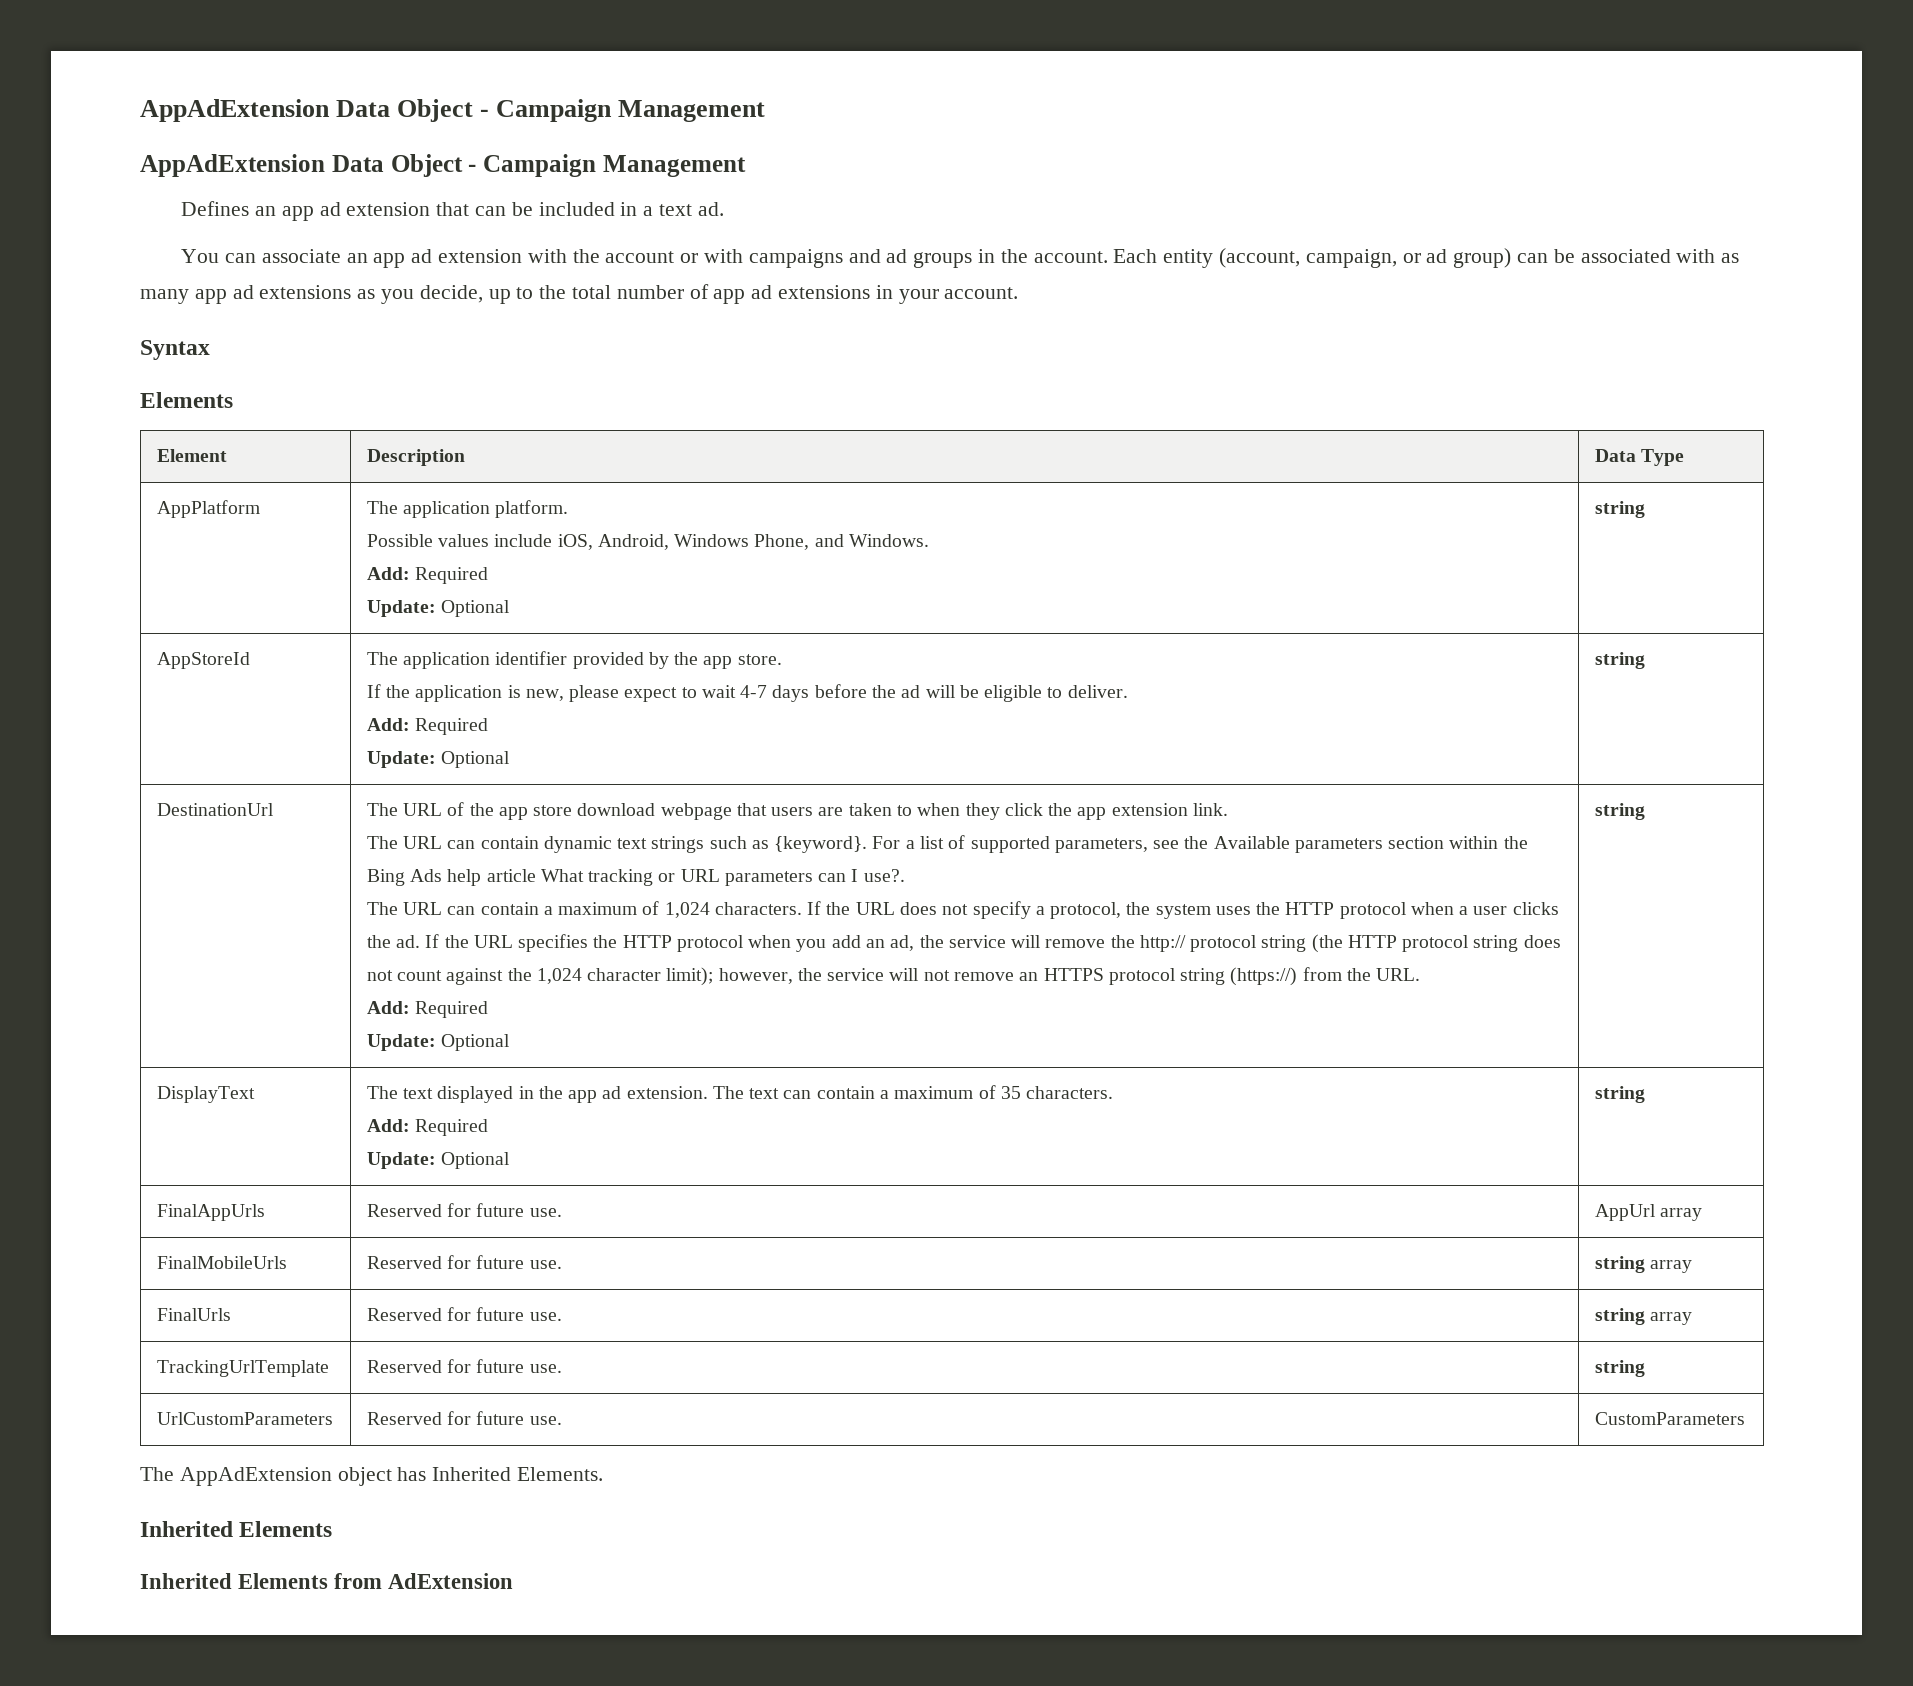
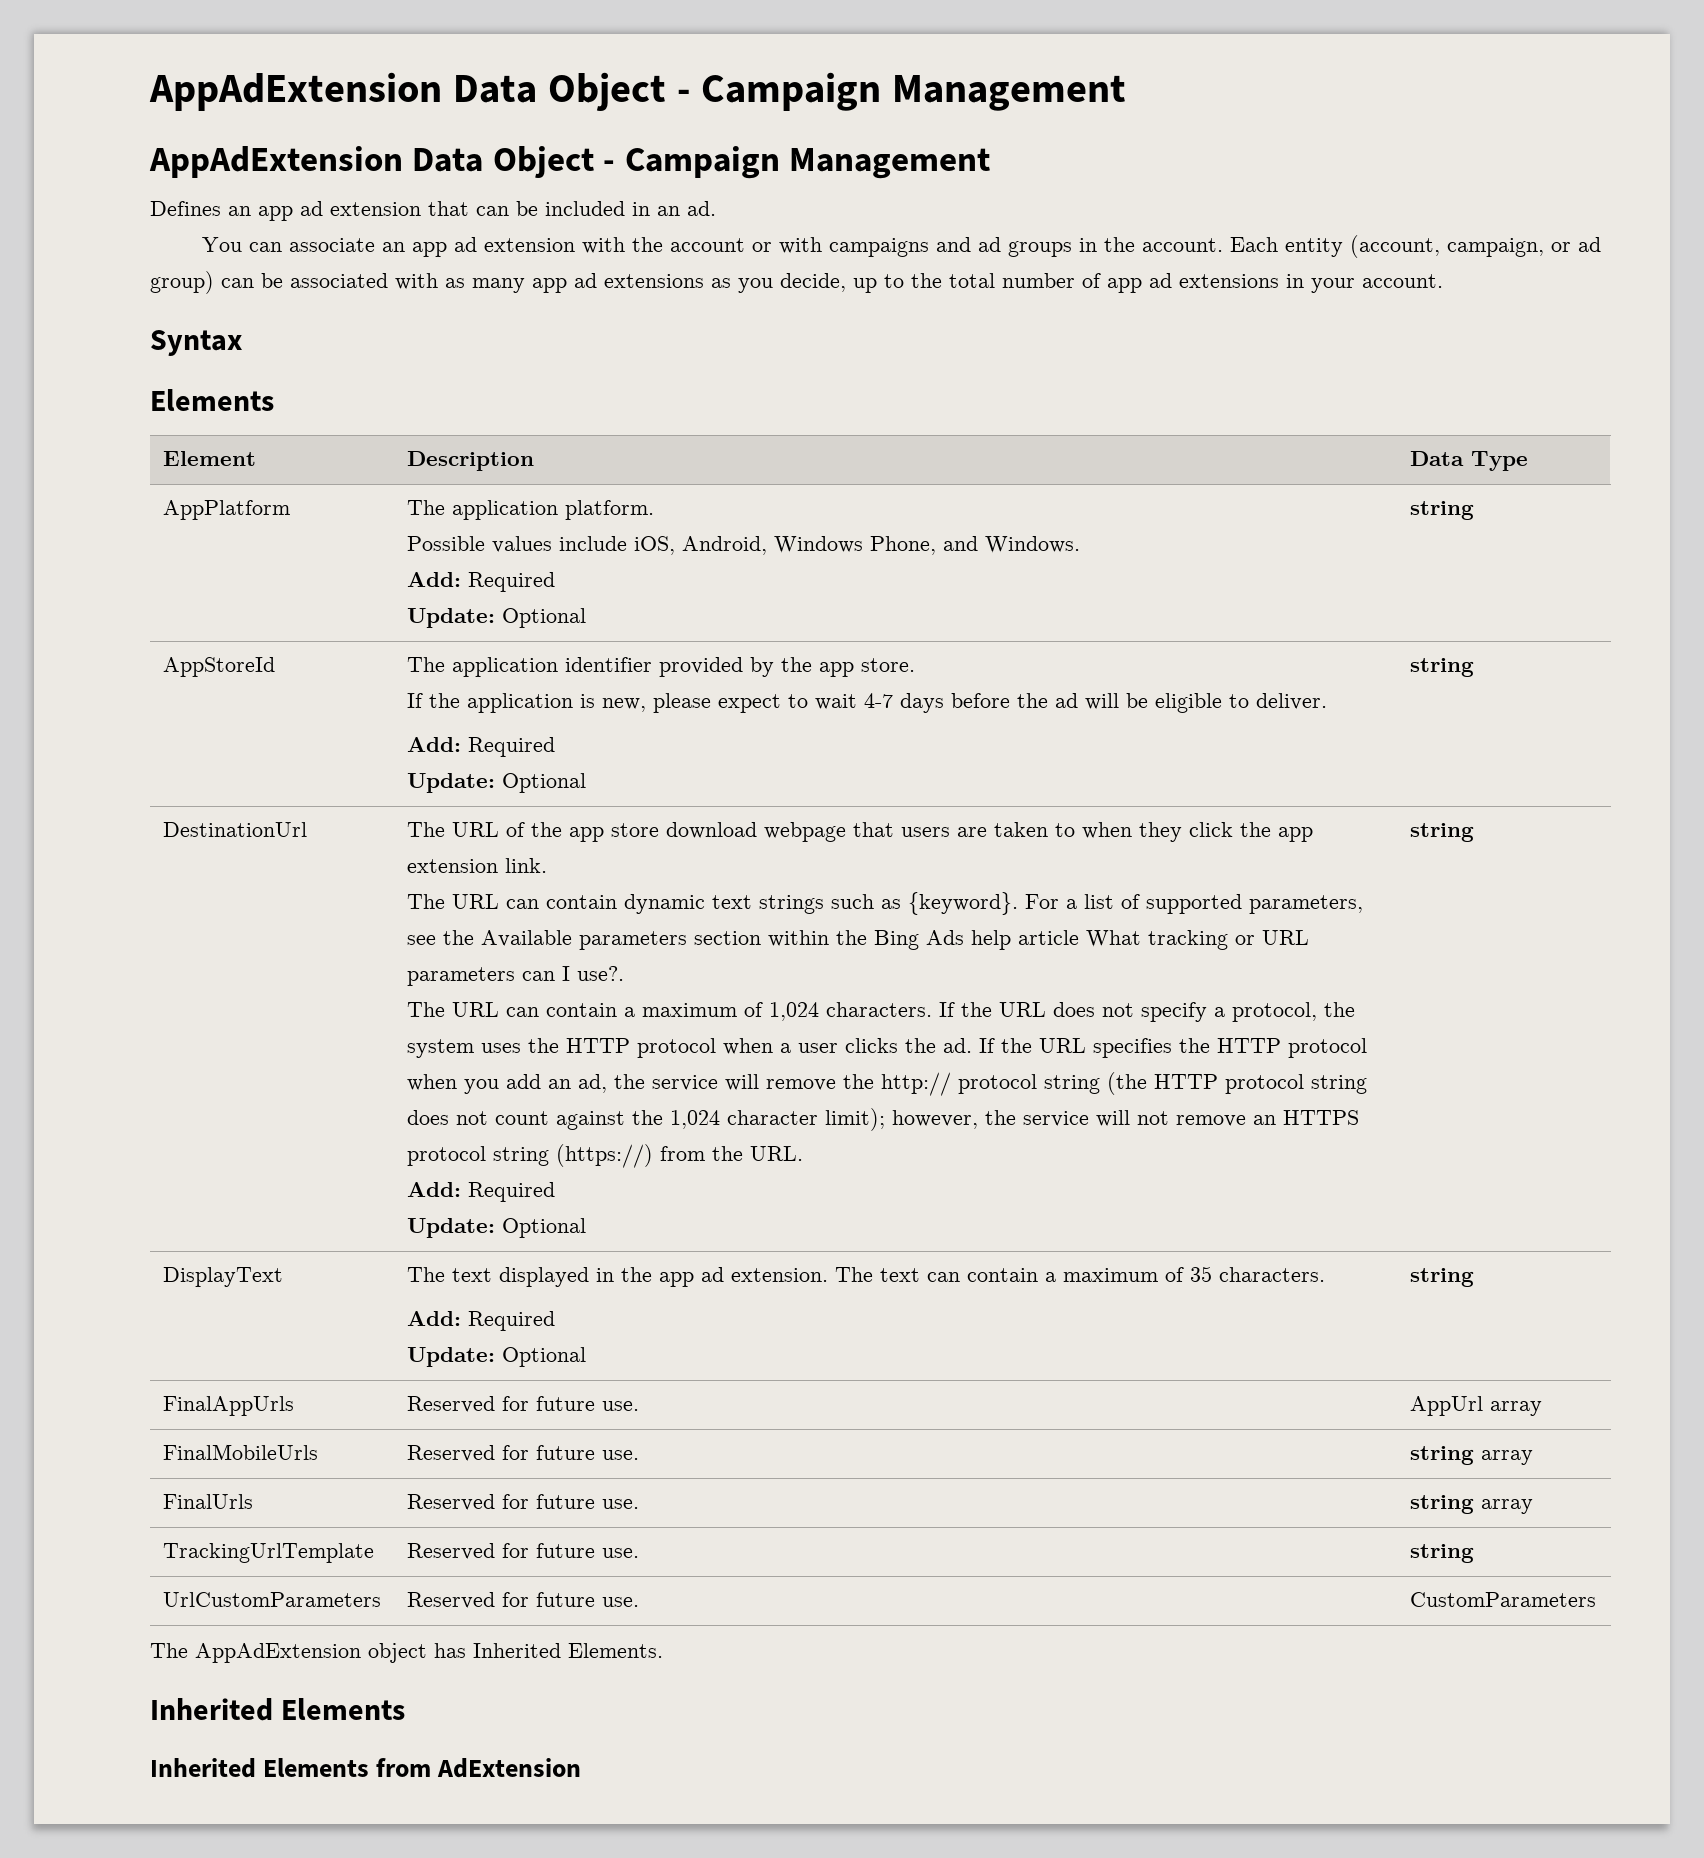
- Defines an app ad extension that can be included in a text ad.
+ Defines an app ad extension that can be included in an ad.

